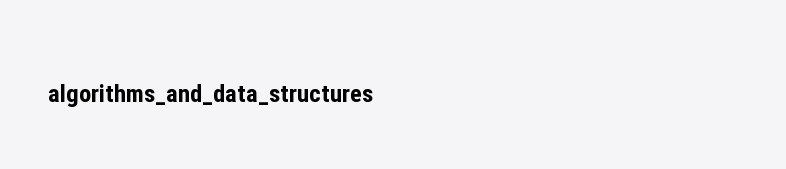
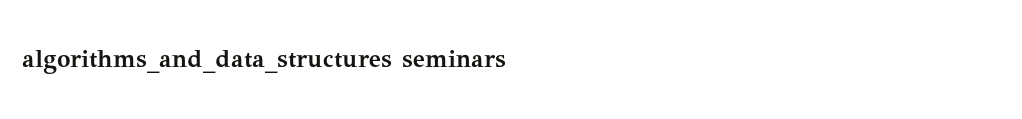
- algorithms_and_data_structures
+ algorithms_and_data_structures seminars

